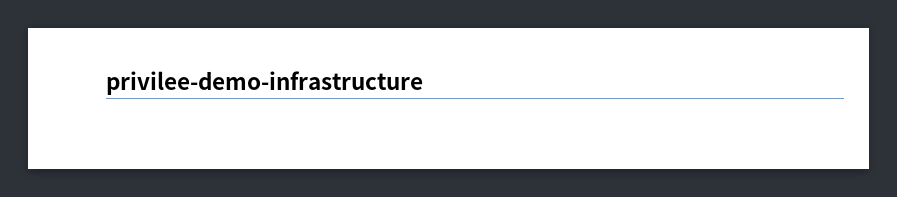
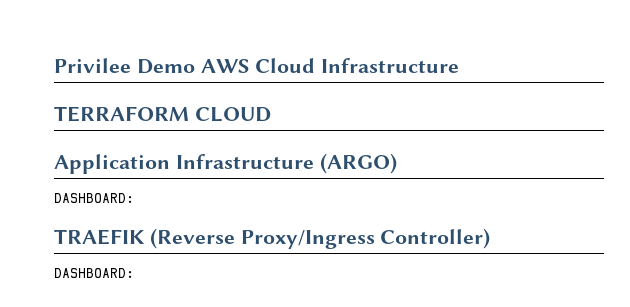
- privilee-demo-infrastructure
+ Privilee Demo AWS Cloud Infrastructure
+ TERRAFORM CLOUD
+ Application Infrastructure (ARGO)
+ DASHBOARD:
+ TRAEFIK (Reverse Proxy/Ingress Controller)
+ DASHBOARD:

